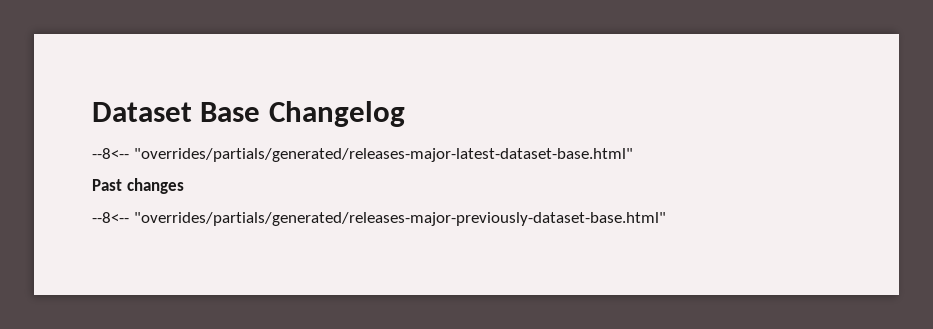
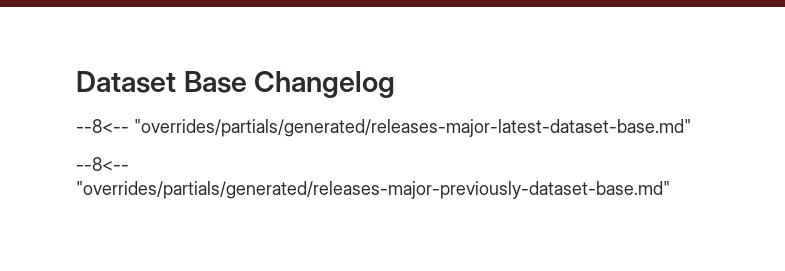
- --8<-- "overrides/partials/generated/releases-major-latest-dataset-base.html"
- Past changes
- --8<-- "overrides/partials/generated/releases-major-previously-dataset-base.html"
+ --8<-- "overrides/partials/generated/releases-major-latest-dataset-base.md"
+ --8<-- "overrides/partials/generated/releases-major-previously-dataset-base.md"

